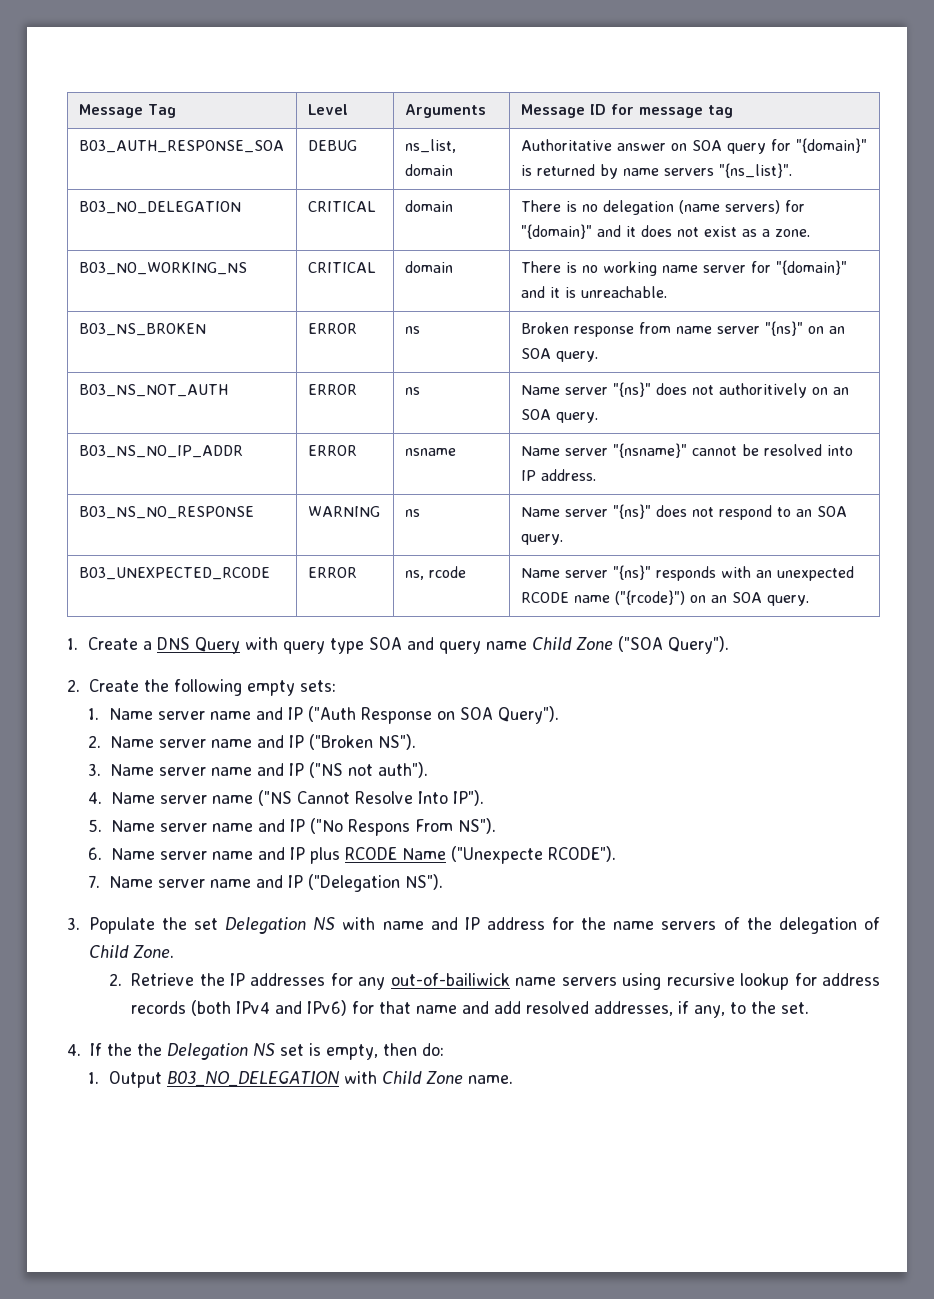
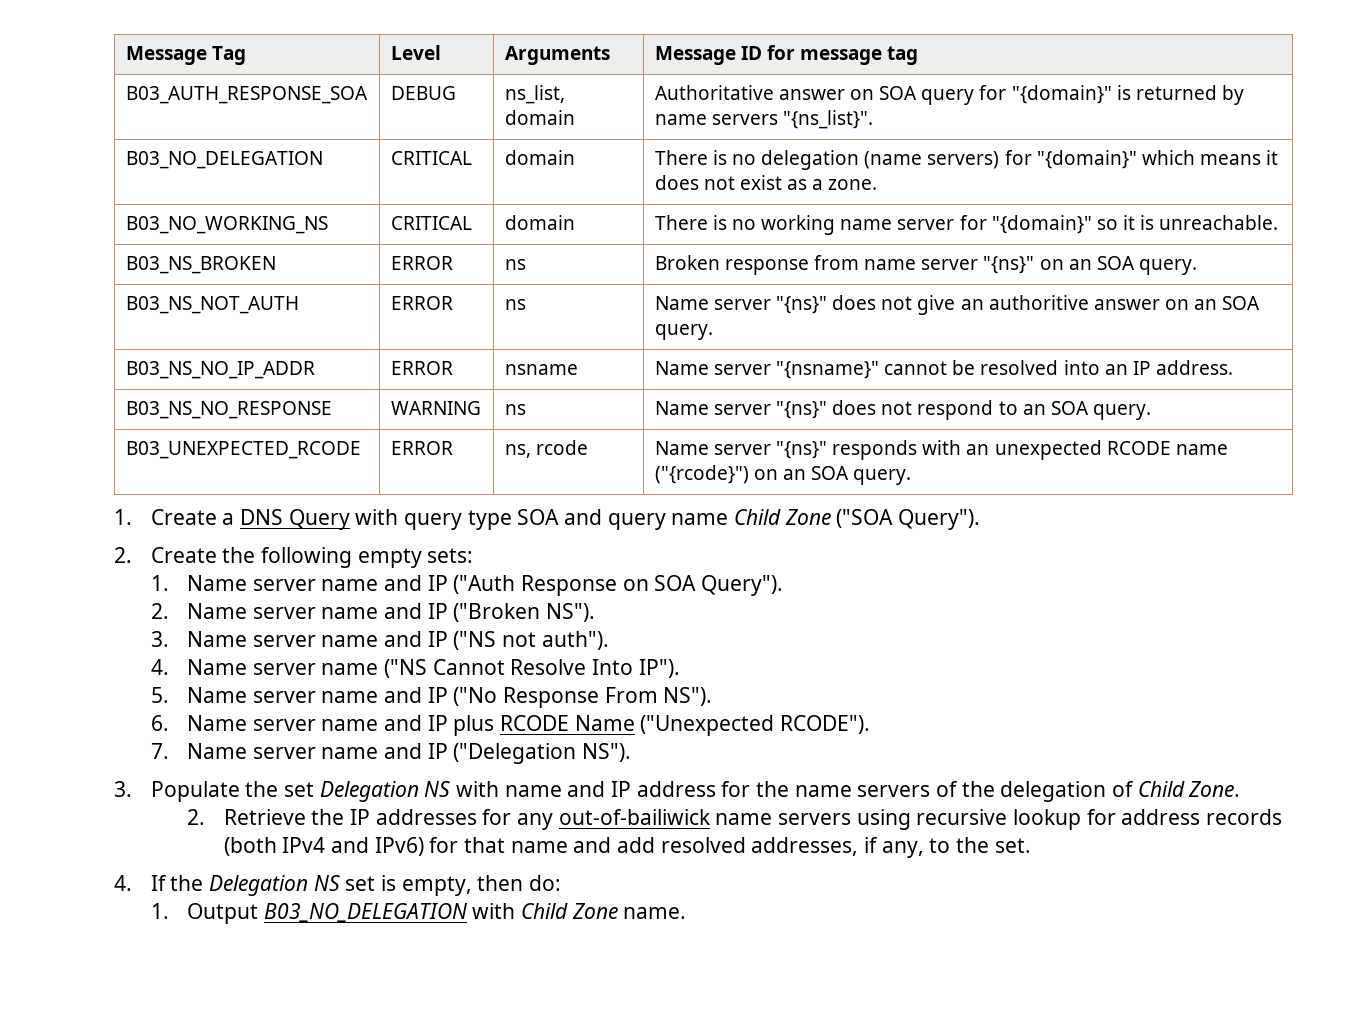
- B03_NO_DELEGATION | CRITICAL | domain | There is no delegation (name servers) for "{domain}" and it does not exist as a zone.
+ B03_NO_DELEGATION | CRITICAL | domain | There is no delegation (name servers) for "{domain}" which means it does not exist as a zone.
- B03_NO_WORKING_NS | CRITICAL | domain | There is no working name server for "{domain}" and it is unreachable.
+ B03_NO_WORKING_NS | CRITICAL | domain | There is no working name server for "{domain}" so it is unreachable.
- B03_NS_NOT_AUTH | ERROR | ns | Name server "{ns}" does not authoritively on an SOA query.
+ B03_NS_NOT_AUTH | ERROR | ns | Name server "{ns}" does not give an authoritive answer on an SOA query.
- B03_NS_NO_IP_ADDR | ERROR | nsname | Name server "{nsname}" cannot be resolved into IP address.
+ B03_NS_NO_IP_ADDR | ERROR | nsname | Name server "{nsname}" cannot be resolved into an IP address.
- 5. Name server name and IP ("No Respons From NS").
+ 5. Name server name and IP ("No Response From NS").
- 6. Name server name and IP plus RCODE Name ("Unexpecte RCODE").
+ 6. Name server name and IP plus RCODE Name ("Unexpected RCODE").
- 4. If the the Delegation NS set is empty, then do:
+ 4. If the Delegation NS set is empty, then do:

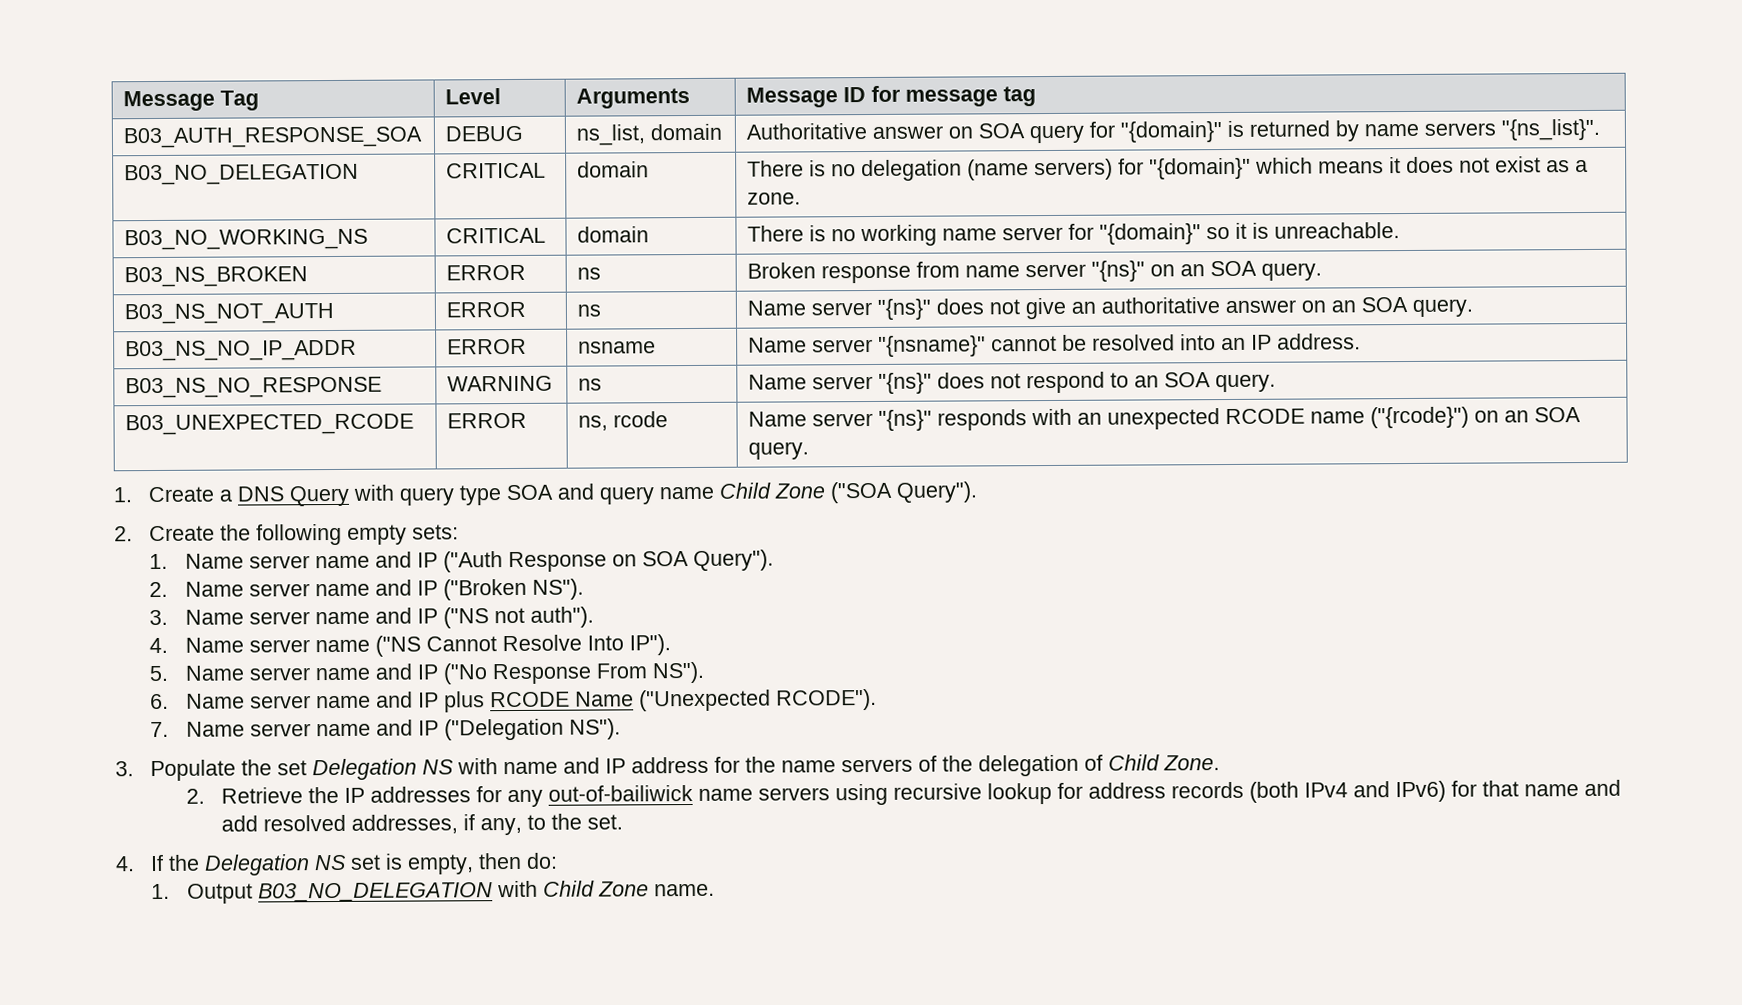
- B03_NS_NOT_AUTH | ERROR | ns | Name server "{ns}" does not give an authoritive answer on an SOA query.
+ B03_NS_NOT_AUTH | ERROR | ns | Name server "{ns}" does not give an authoritative answer on an SOA query.

